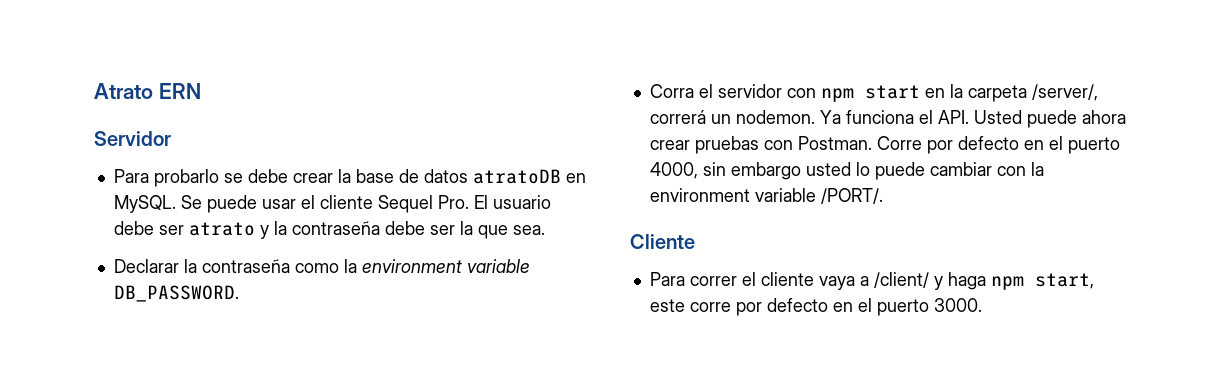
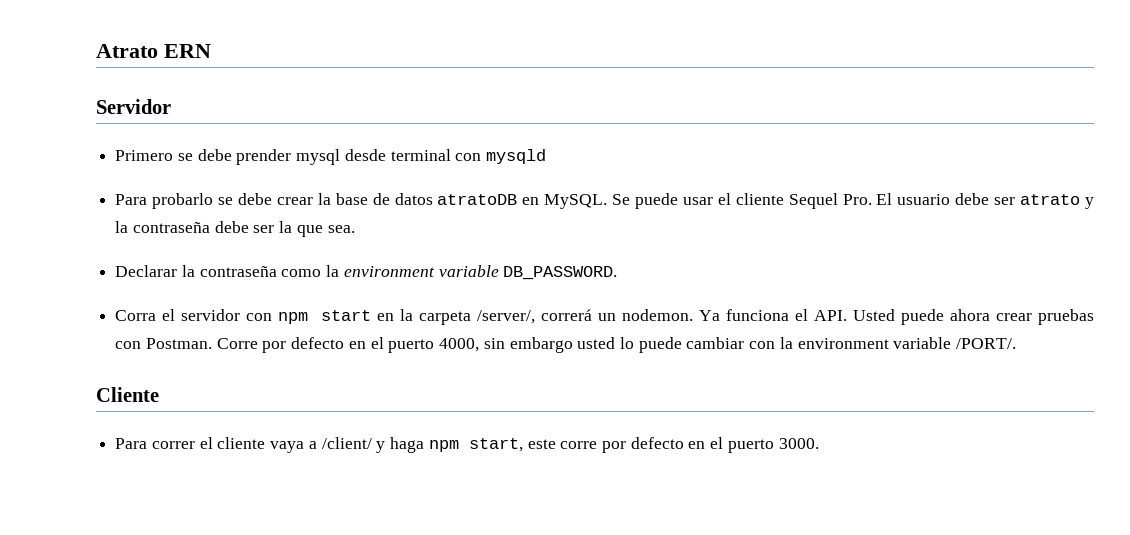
+ Primero se debe prender mysql desde terminal con mysqld

